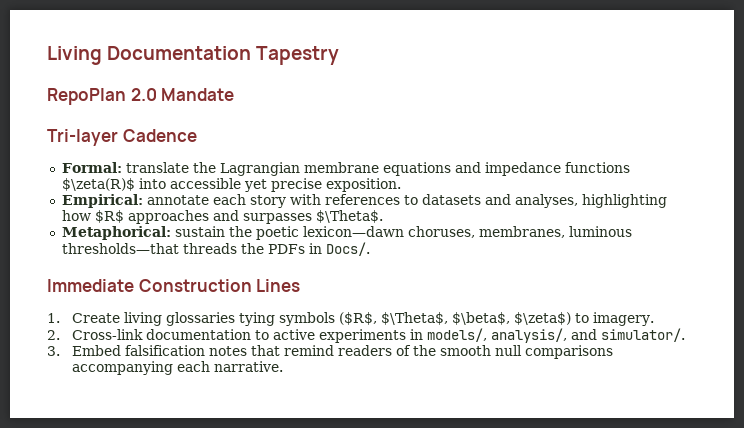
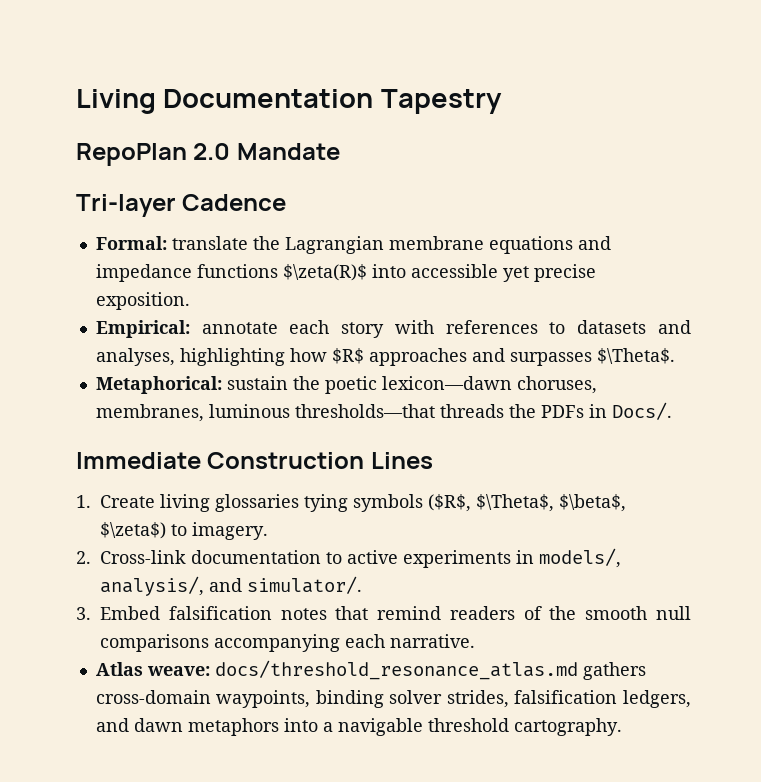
+ Atlas weave: docs/threshold_resonance_atlas.md gathers cross-domain waypoints, binding solver strides, falsification ledgers, and dawn metaphors into a navigable threshold cartography.

